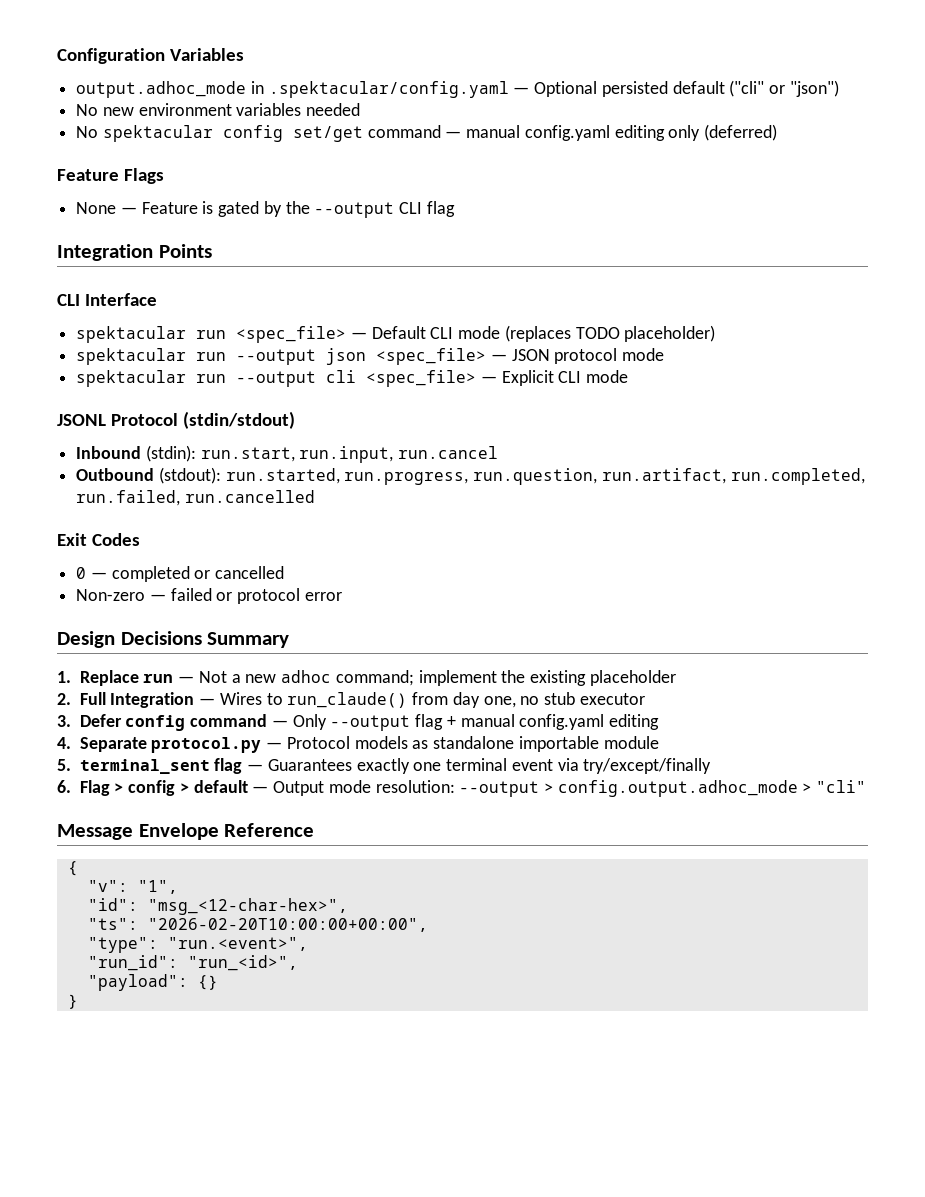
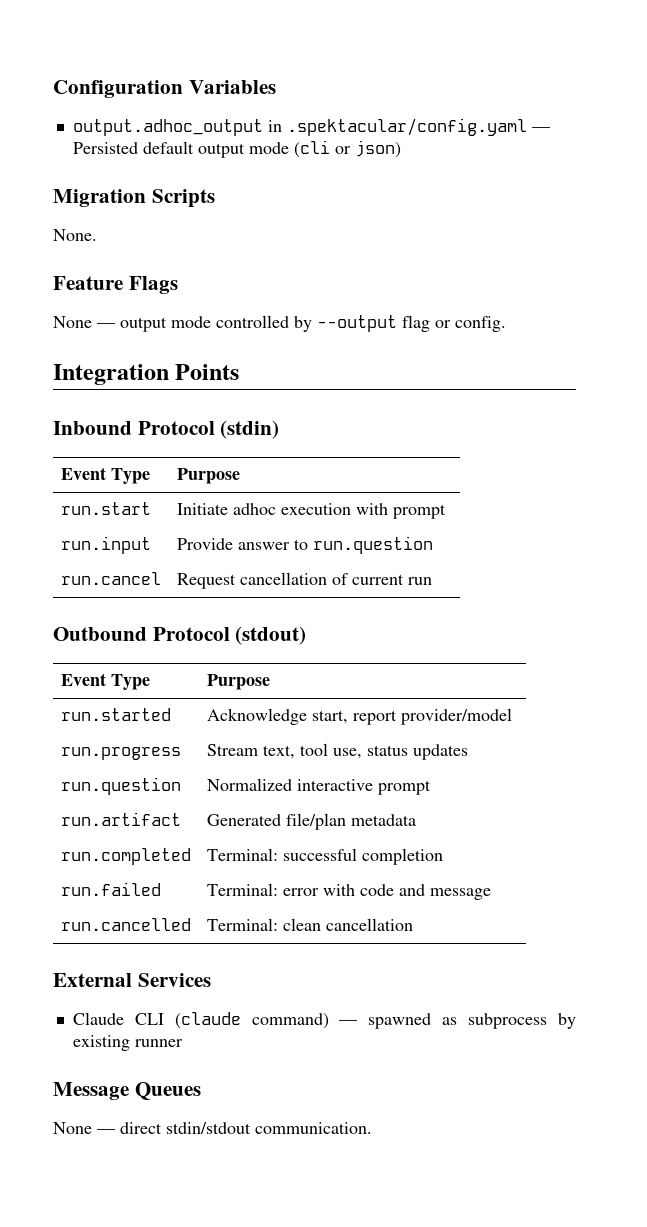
- output.adhoc_mode in .spektacular/config.yaml — Optional persisted default ("cli" or "json")
- No new environment variables needed
- No spektacular config set/get command — manual config.yaml editing only (deferred)
+ output.adhoc_output in .spektacular/config.yaml — Persisted default output mode (cli or json)
+ Migration Scripts
+ None.
  Feature Flags
- None — Feature is gated by the --output CLI flag
+ None — output mode controlled by --output flag or config.
- CLI Interface
- spektacular run <spec_file> — Default CLI mode (replaces TODO placeholder)
- spektacular run --output json <spec_file> — JSON protocol mode
- spektacular run --output cli <spec_file> — Explicit CLI mode
- JSONL Protocol (stdin/stdout)
- Inbound (stdin): run.start, run.input, run.cancel
- Outbound (stdout): run.started, run.progress, run.question, run.artifact, run.completed, run.failed, run.cancelled
- Exit Codes
- 0 — completed or cancelled
- Non-zero — failed or protocol error
- Design Decisions Summary
- 1. Replace run — Not a new adhoc command; implement the existing placeholder
- 2. Full Integration — Wires to run_claude() from day one, no stub executor
- 3. Defer config command — Only --output flag + manual config.yaml editing
- 4. Separate protocol.py — Protocol models as standalone importable module
- 5. terminal_sent flag — Guarantees exactly one terminal event via try/except/finally
- 6. Flag > config > default — Output mode resolution: --output > config.output.adhoc_mode > "cli"
- Message Envelope Reference
- {
- "v": "1",
- "id": "msg_<12-char-hex>",
- "ts": "2026-02-20T10:00:00+00:00",
- "type": "run.<event>",
- "run_id": "run_<id>",
- "payload": {}
- }
+ Inbound Protocol (stdin)
+ Event Type | Purpose
+ run.start | Initiate adhoc execution with prompt
+ run.input | Provide answer to run.question
+ run.cancel | Request cancellation of current run
+ Outbound Protocol (stdout)
+ Event Type | Purpose
+ run.started | Acknowledge start, report provider/model
+ run.progress | Stream text, tool use, status updates
+ run.question | Normalized interactive prompt
+ run.artifact | Generated file/plan metadata
+ run.completed | Terminal: successful completion
+ run.failed | Terminal: error with code and message
+ run.cancelled | Terminal: clean cancellation
+ External Services
+ Claude CLI (claude command) — spawned as subprocess by existing runner
+ Message Queues
+ None — direct stdin/stdout communication.

